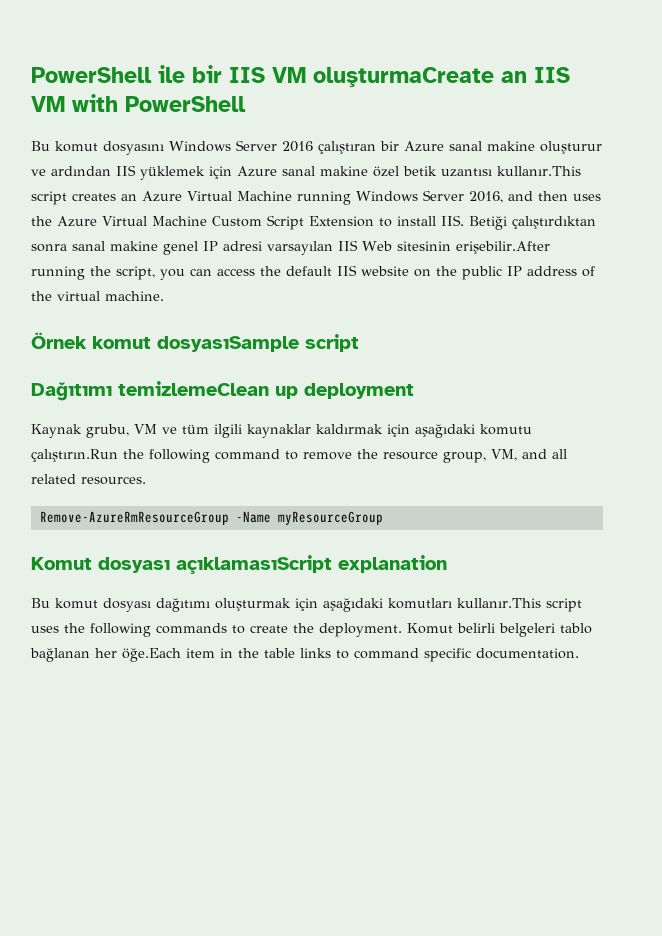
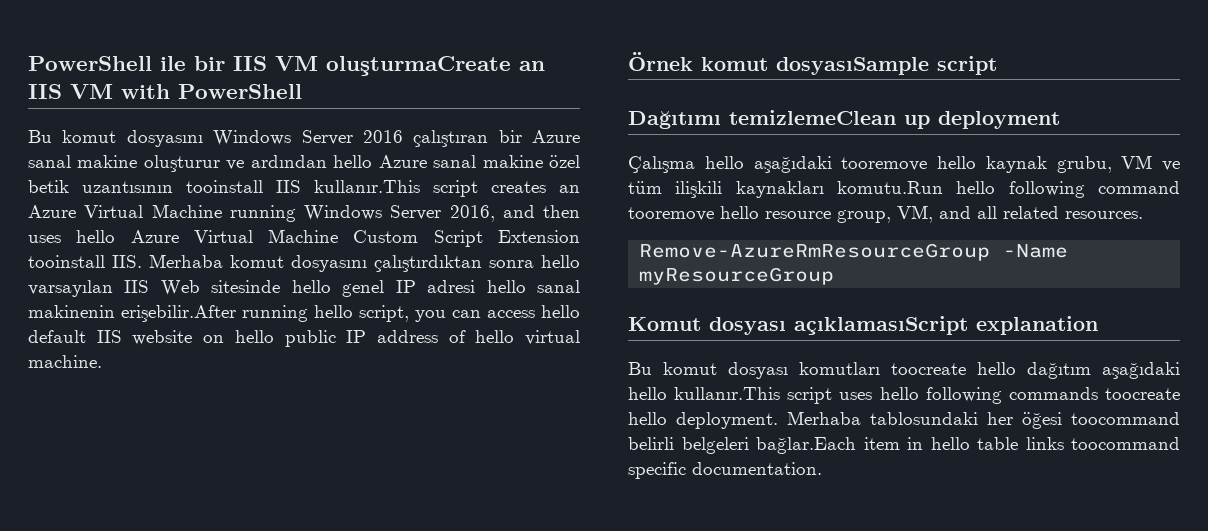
- Bu komut dosyasını Windows Server 2016 çalıştıran bir Azure sanal makine oluşturur ve ardından IIS yüklemek için Azure sanal makine özel betik uzantısı kullanır.This script creates an Azure Virtual Machine running Windows Server 2016, and then uses the Azure Virtual Machine Custom Script Extension to install IIS. Betiği çalıştırdıktan sonra sanal makine genel IP adresi varsayılan IIS Web sitesinin erişebilir.After running the script, you can access the default IIS website on the public IP address of the virtual machine.
+ Bu komut dosyasını Windows Server 2016 çalıştıran bir Azure sanal makine oluşturur ve ardından hello Azure sanal makine özel betik uzantısının tooinstall IIS kullanır.This script creates an Azure Virtual Machine running Windows Server 2016, and then uses hello Azure Virtual Machine Custom Script Extension tooinstall IIS. Merhaba komut dosyasını çalıştırdıktan sonra hello varsayılan IIS Web sitesinde hello genel IP adresi hello sanal makinenin erişebilir.After running hello script, you can access hello default IIS website on hello public IP address of hello virtual machine.
- Kaynak grubu, VM ve tüm ilgili kaynaklar kaldırmak için aşağıdaki komutu çalıştırın.Run the following command to remove the resource group, VM, and all related resources.
+ Çalışma hello aşağıdaki tooremove hello kaynak grubu, VM ve tüm ilişkili kaynakları komutu.Run hello following command tooremove hello resource group, VM, and all related resources.
- Bu komut dosyası dağıtımı oluşturmak için aşağıdaki komutları kullanır.This script uses the following commands to create the deployment. Komut belirli belgeleri tablo bağlanan her öğe.Each item in the table links to command specific documentation.
+ Bu komut dosyası komutları toocreate hello dağıtım aşağıdaki hello kullanır.This script uses hello following commands toocreate hello deployment. Merhaba tablosundaki her öğesi toocommand belirli belgeleri bağlar.Each item in hello table links toocommand specific documentation.

